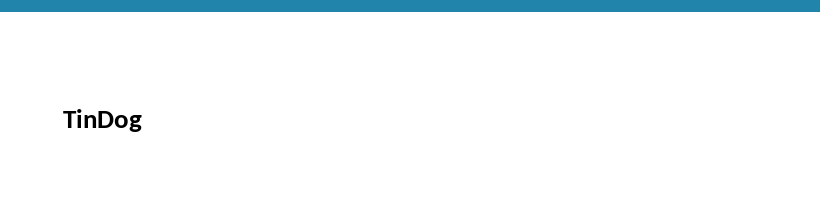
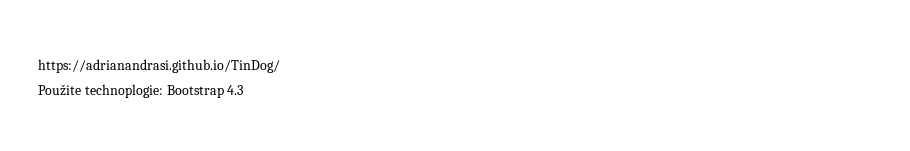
- TinDog
+ https://adrianandrasi.github.io/TinDog/
+ Použite technoplogie: Bootstrap 4.3

